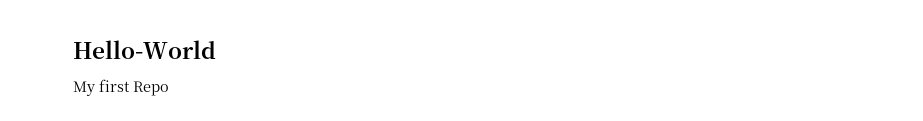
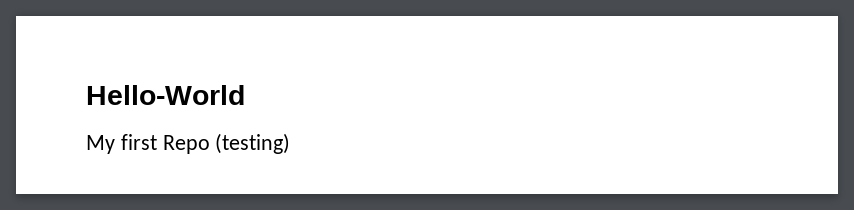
- My first Repo
+ My first Repo (testing)

